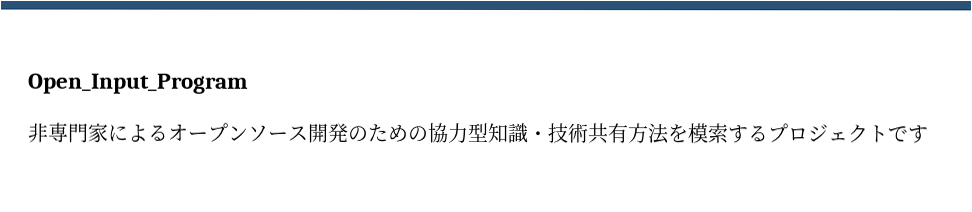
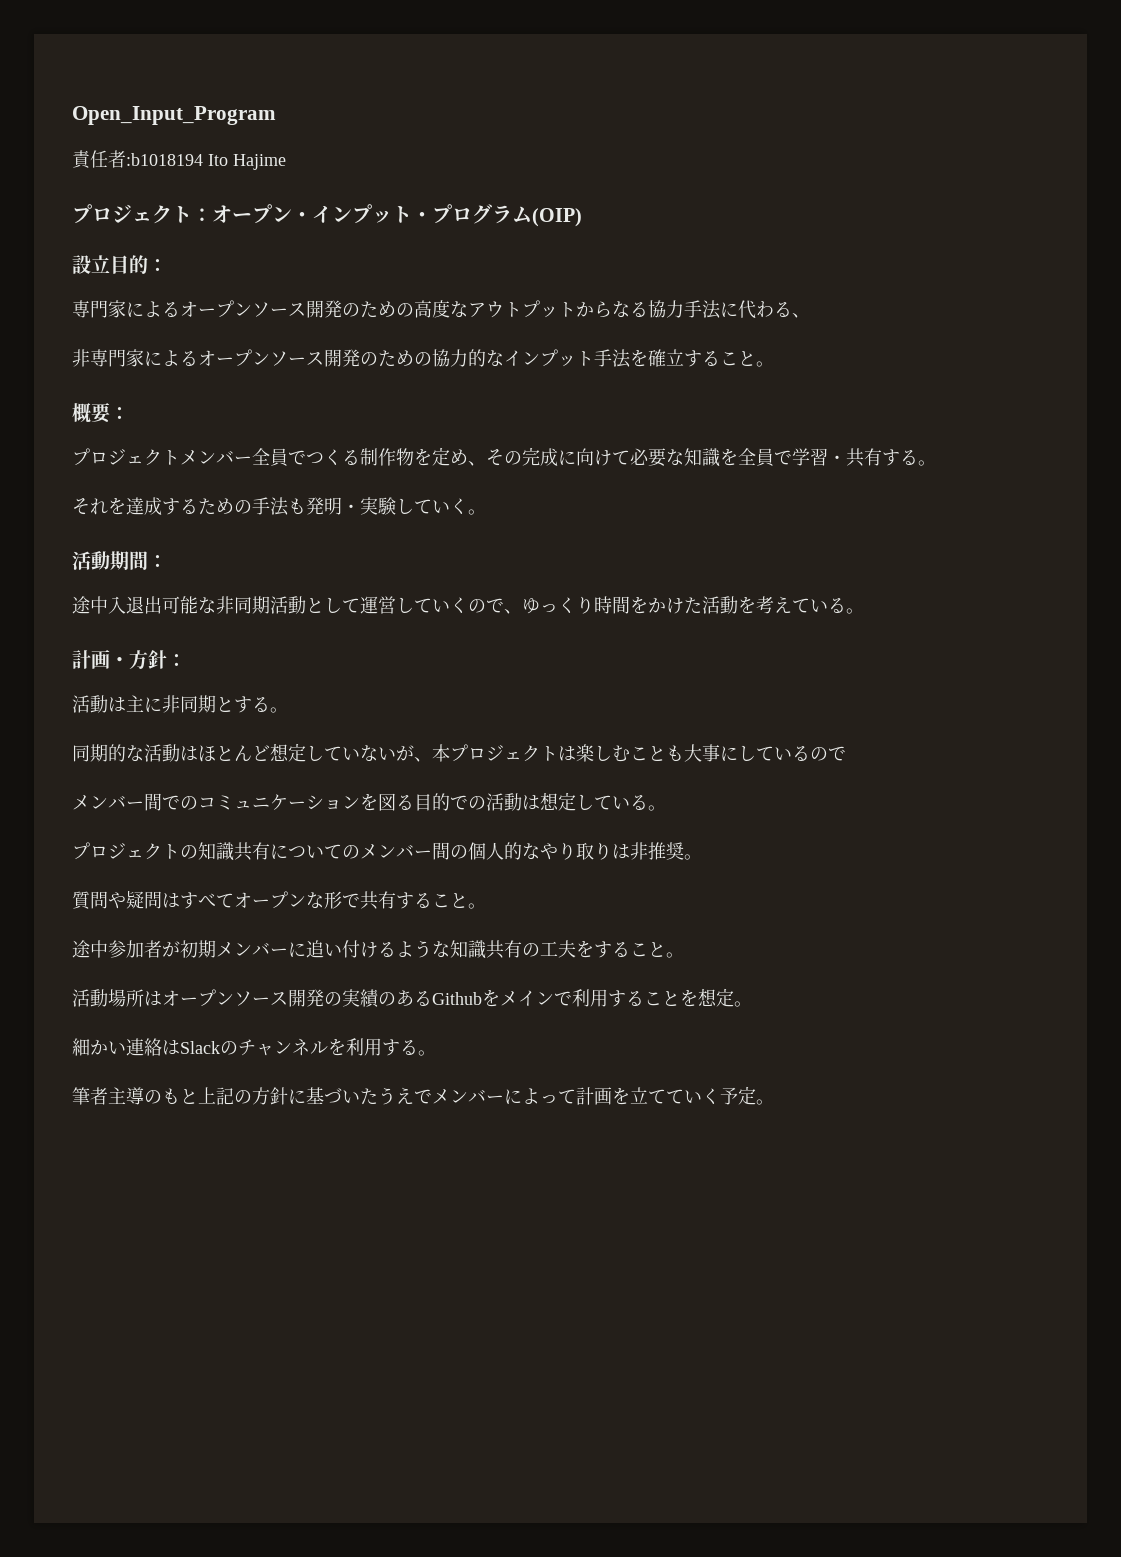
+ 責任者:b1018194 Ito Hajime
+ プロジェクト：オープン・インプット・プログラム(OIP)
+ 設立目的：
+ 専門家によるオープンソース開発のための高度なアウトプットからなる協力手法に代わる、
- 非専門家によるオープンソース開発のための協力型知識・技術共有方法を模索するプロジェクトです
+ 非専門家によるオープンソース開発のための協力的なインプット手法を確立すること。
+ 概要：
+ プロジェクトメンバー全員でつくる制作物を定め、その完成に向けて必要な知識を全員で学習・共有する。
+ それを達成するための手法も発明・実験していく。
+ 活動期間：
+ 途中入退出可能な非同期活動として運営していくので、ゆっくり時間をかけた活動を考えている。
+ 計画・方針：
+ 活動は主に非同期とする。
+ 同期的な活動はほとんど想定していないが、本プロジェクトは楽しむことも大事にしているので
+ メンバー間でのコミュニケーションを図る目的での活動は想定している。
+ プロジェクトの知識共有についてのメンバー間の個人的なやり取りは非推奨。
+ 質問や疑問はすべてオープンな形で共有すること。
+ 途中参加者が初期メンバーに追い付けるような知識共有の工夫をすること。
+ 活動場所はオープンソース開発の実績のあるGithubをメインで利用することを想定。
+ 細かい連絡はSlackのチャンネルを利用する。
+ 筆者主導のもと上記の方針に基づいたうえでメンバーによって計画を立てていく予定。

